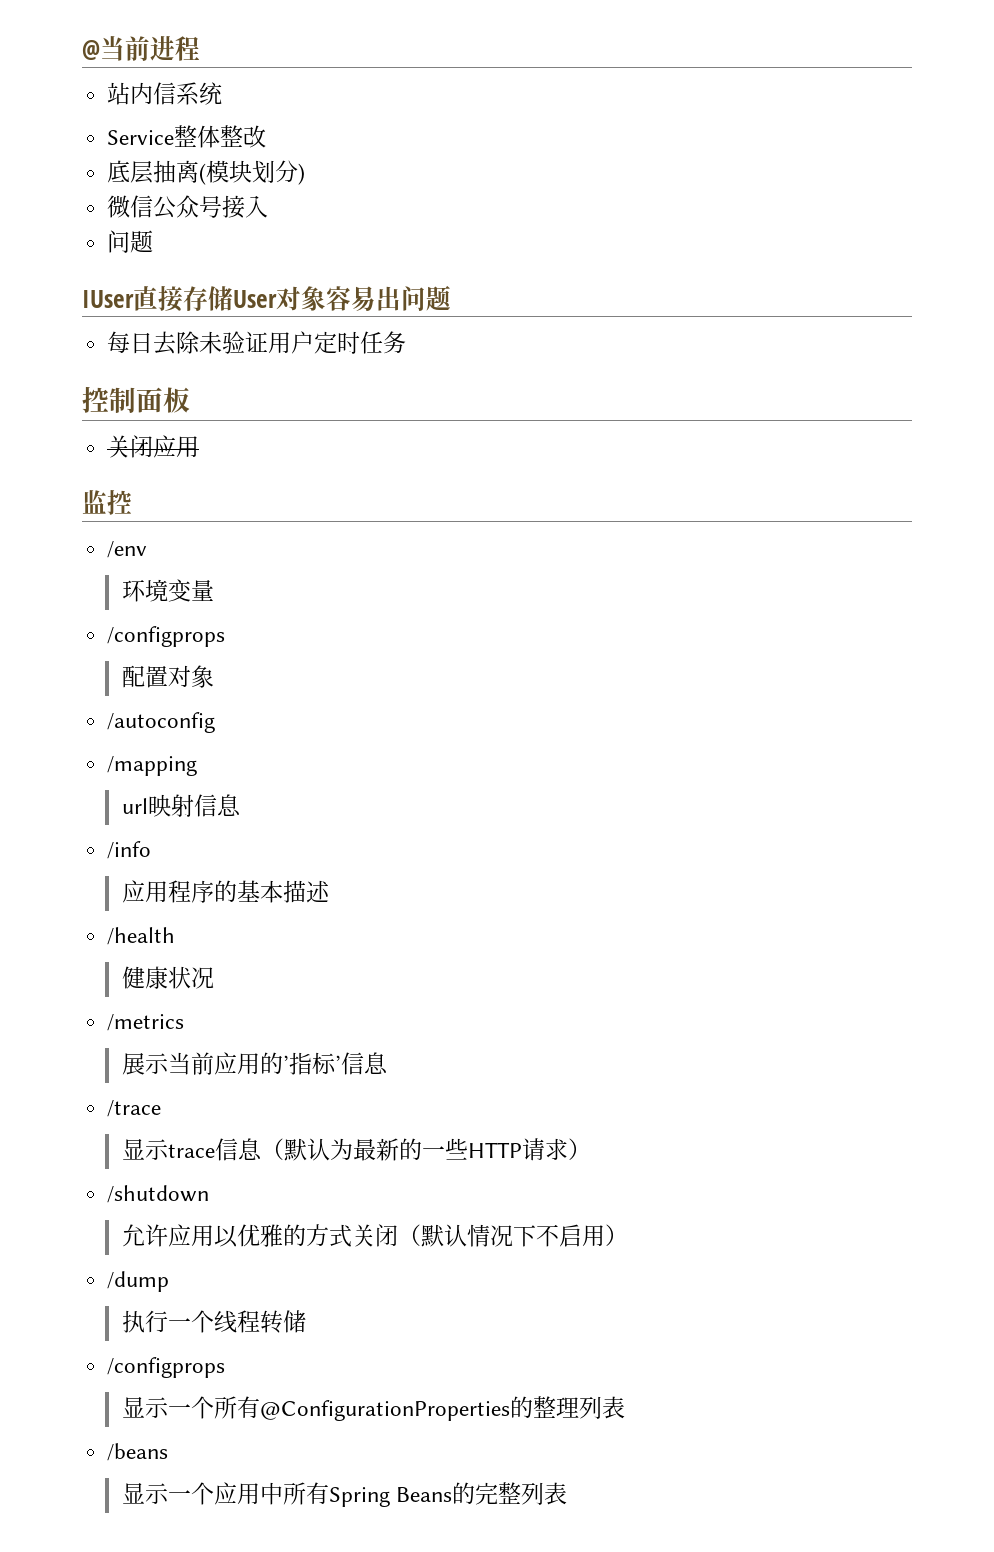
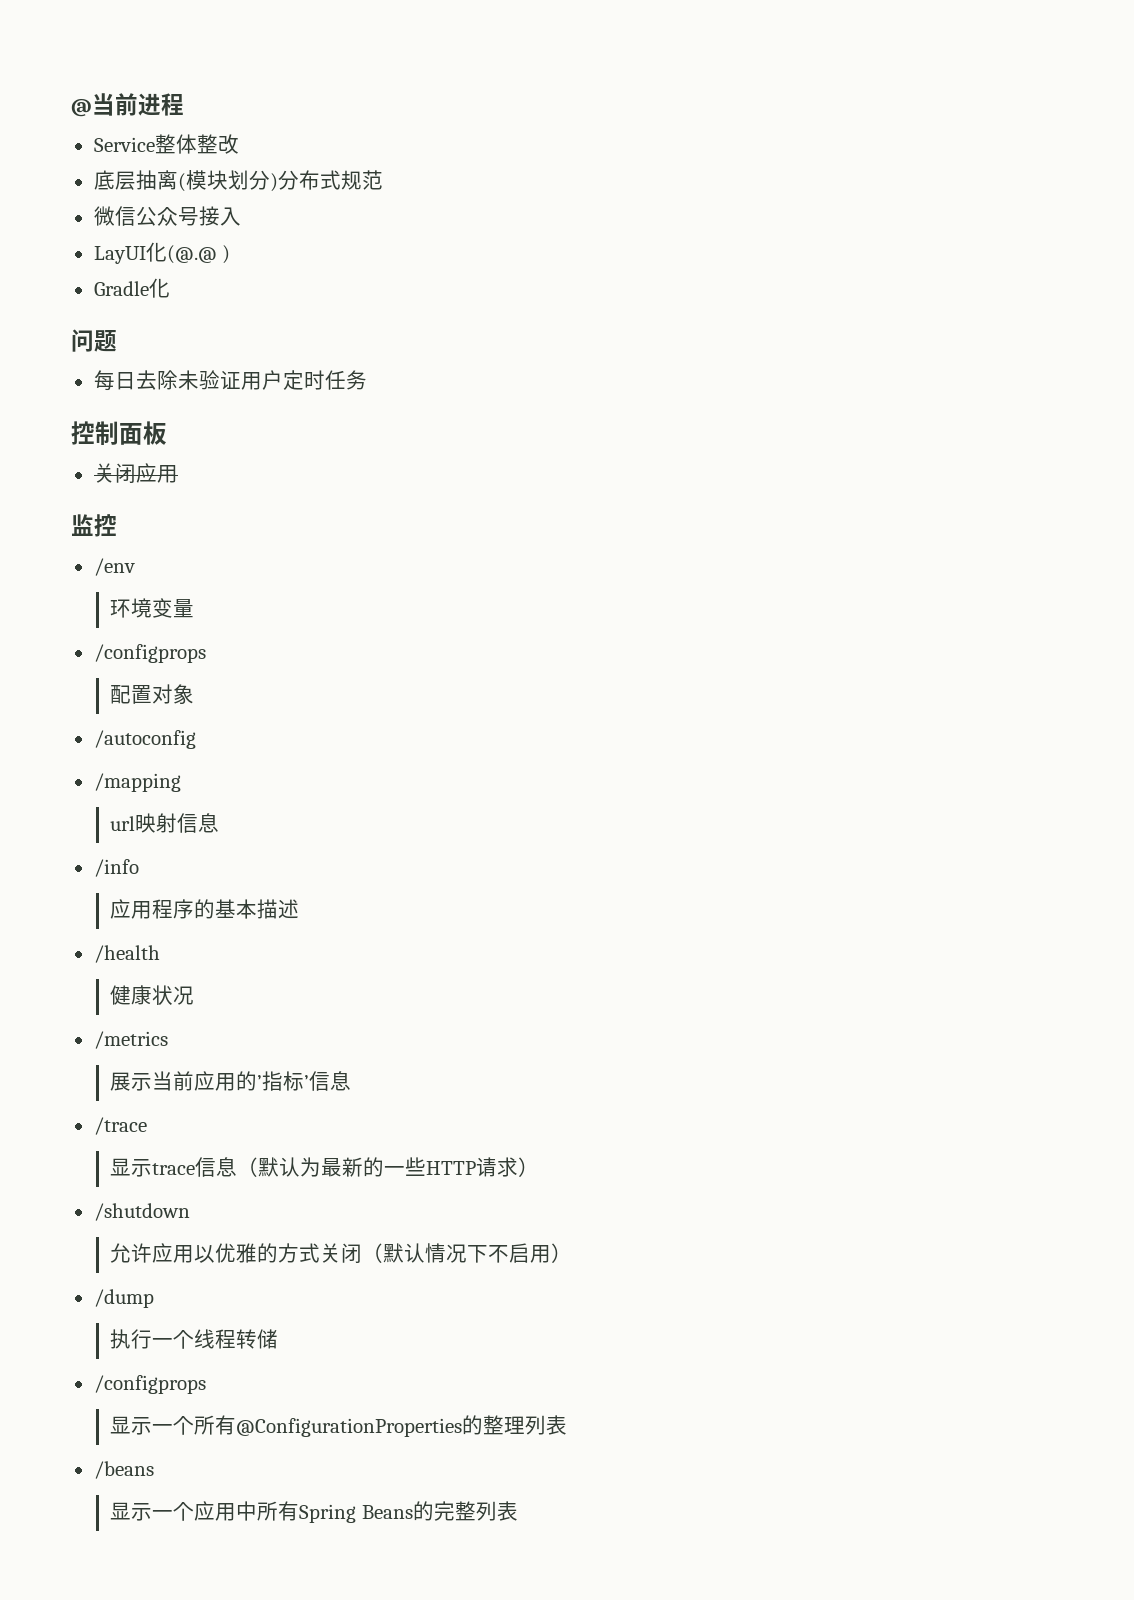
- 站内信系统
- 底层抽离(模块划分)
+ 底层抽离(模块划分)分布式规范
  微信公众号接入
+ LayUI化(@.@ )
+ Gradle化
  问题
- IUser直接存储User对象容易出问题

